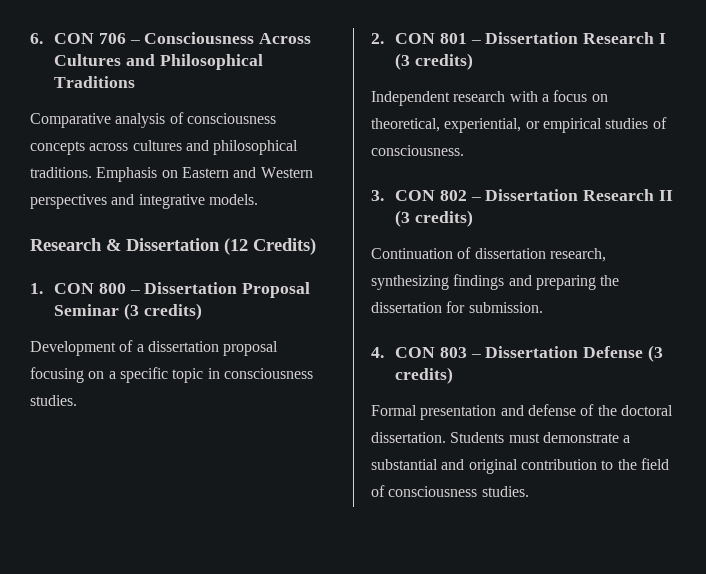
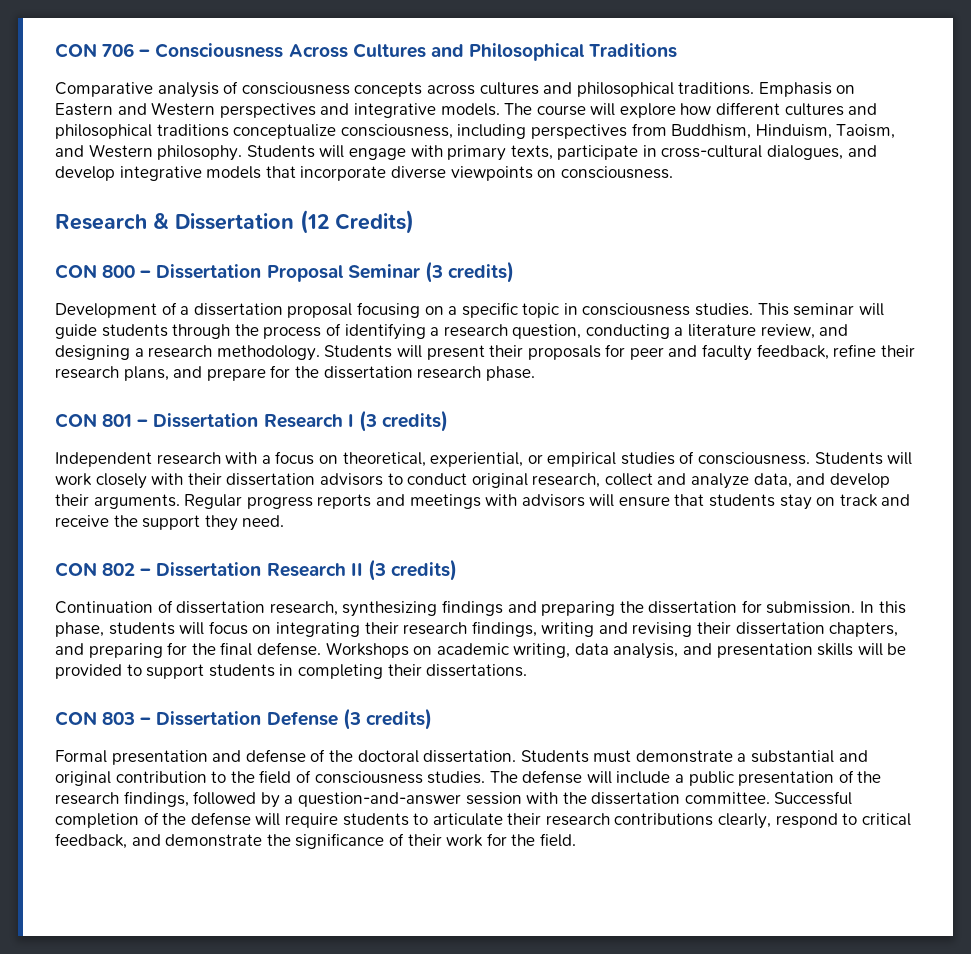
- 6. CON 706 – Consciousness Across Cultures and Philosophical Traditions
+ CON 706 – Consciousness Across Cultures and Philosophical Traditions
+ The course will explore how different cultures and philosophical traditions conceptualize consciousness, including perspectives from Buddhism, Hinduism, Taoism, and Western philosophy. Students will engage with primary texts, participate in cross-cultural dialogues, and develop integrative models that incorporate diverse viewpoints on consciousness.
- 1. CON 800 – Dissertation Proposal Seminar (3 credits)
+ CON 800 – Dissertation Proposal Seminar (3 credits)
- Development of a dissertation proposal focusing on a specific topic in consciousness studies.
- 2. CON 801 – Dissertation Research I (3 credits)
+ Development of a dissertation proposal focusing on a specific topic in consciousness studies. This seminar will guide students through the process of identifying a research question, conducting a literature review, and designing a research methodology. Students will present their proposals for peer and faculty feedback, refine their research plans, and prepare for the dissertation research phase.
+ CON 801 – Dissertation Research I (3 credits)
- Independent research with a focus on theoretical, experiential, or empirical studies of consciousness.
- 3. CON 802 – Dissertation Research II (3 credits)
+ Independent research with a focus on theoretical, experiential, or empirical studies of consciousness. Students will work closely with their dissertation advisors to conduct original research, collect and analyze data, and develop their arguments. Regular progress reports and meetings with advisors will ensure that students stay on track and receive the support they need.
+ CON 802 – Dissertation Research II (3 credits)
- Continuation of dissertation research, synthesizing findings and preparing the dissertation for submission.
- 4. CON 803 – Dissertation Defense (3 credits)
+ Continuation of dissertation research, synthesizing findings and preparing the dissertation for submission. In this phase, students will focus on integrating their research findings, writing and revising their dissertation chapters, and preparing for the final defense. Workshops on academic writing, data analysis, and presentation skills will be provided to support students in completing their dissertations.
+ CON 803 – Dissertation Defense (3 credits)
+ The defense will include a public presentation of the research findings, followed by a question-and-answer session with the dissertation committee. Successful completion of the defense will require students to articulate their research contributions clearly, respond to critical feedback, and demonstrate the significance of their work for the field.

